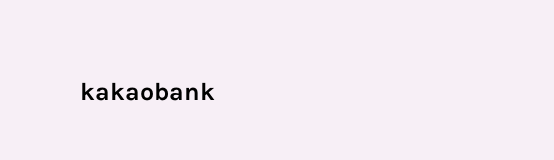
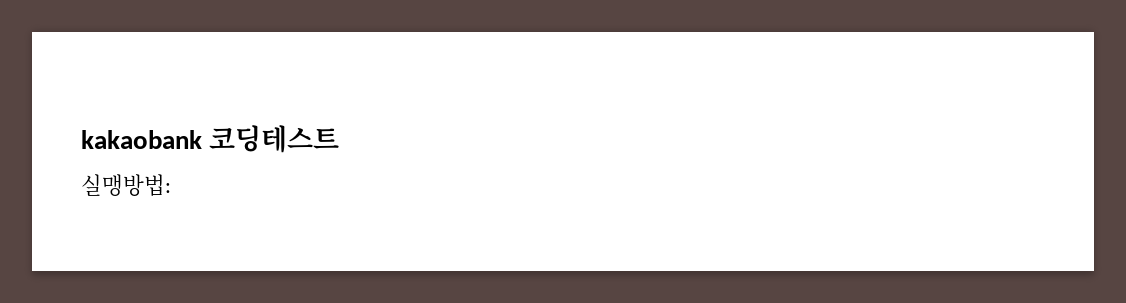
- kakaobank
+ kakaobank 코딩테스트
+ 실맹방법:

